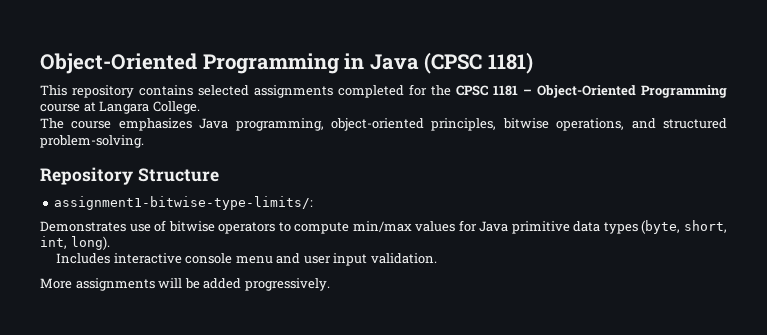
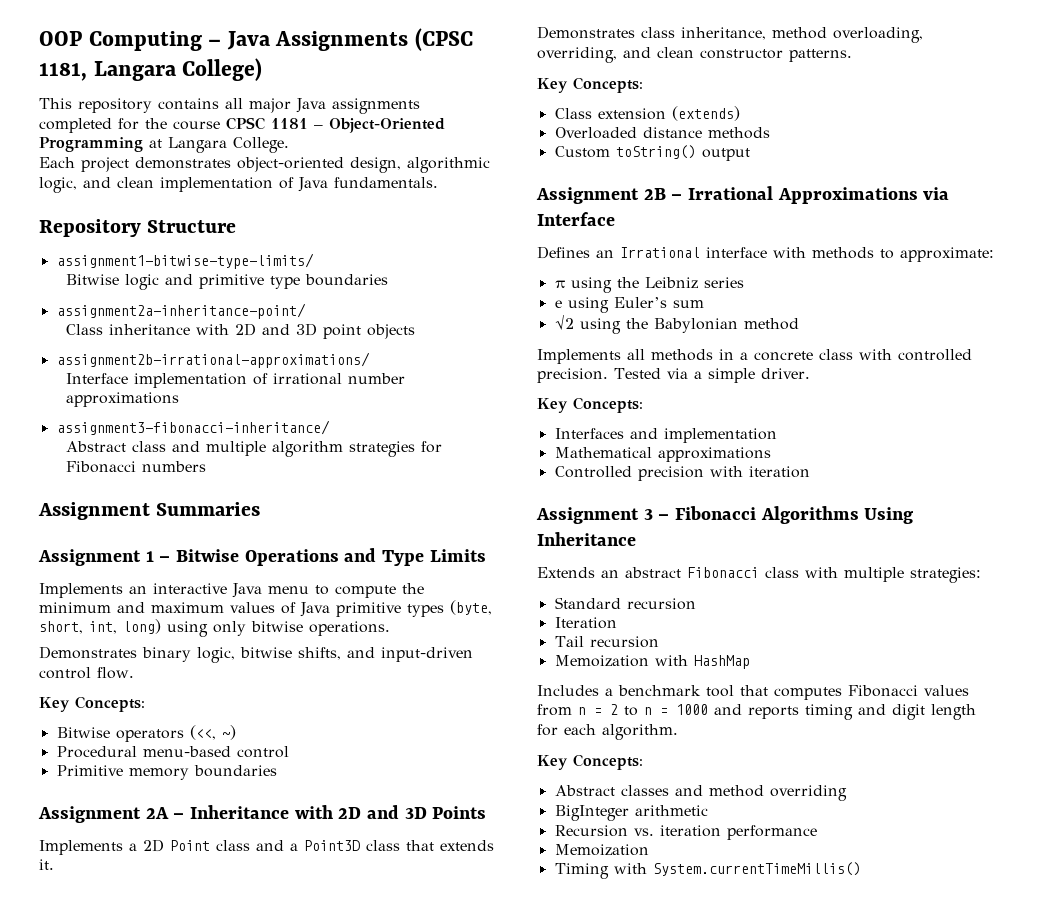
- Object-Oriented Programming in Java (CPSC 1181)
+ OOP Computing – Java Assignments (CPSC 1181, Langara College)
- This repository contains selected assignments completed for the CPSC 1181 – Object-Oriented Programming course at Langara College.
+ This repository contains all major Java assignments completed for the course CPSC 1181 – Object-Oriented Programming at Langara College.
- The course emphasizes Java programming, object-oriented principles, bitwise operations, and structured problem-solving.
+ Each project demonstrates object-oriented design, algorithmic logic, and clean implementation of Java fundamentals.
  Repository Structure
- assignment1-bitwise-type-limits/:
- Demonstrates use of bitwise operators to compute min/max values for Java primitive data types (byte, short, int, long).
- Includes interactive console menu and user input validation.
- More assignments will be added progressively.
+ assignment1-bitwise-type-limits/
+ Bitwise logic and primitive type boundaries
+ assignment2a-inheritance-point/
+ Class inheritance with 2D and 3D point objects
+ assignment2b-irrational-approximations/
+ Interface implementation of irrational number approximations
+ assignment3-fibonacci-inheritance/
+ Abstract class and multiple algorithm strategies for Fibonacci numbers
+ Assignment Summaries
+ Assignment 1 – Bitwise Operations and Type Limits
+ Implements an interactive Java menu to compute the minimum and maximum values of Java primitive types (byte, short, int, long) using only bitwise operations.
+ Demonstrates binary logic, bitwise shifts, and input-driven control flow.
+ Key Concepts:
+ Bitwise operators (<<, ~)
+ Procedural menu-based control
+ Primitive memory boundaries
+ Assignment 2A – Inheritance with 2D and 3D Points
+ Implements a 2D Point class and a Point3D class that extends it.
+ Demonstrates class inheritance, method overloading, overriding, and clean constructor patterns.
+ Key Concepts:
+ Class extension (extends)
+ Overloaded distance methods
+ Custom toString() output
+ Assignment 2B – Irrational Approximations via Interface
+ Defines an Irrational interface with methods to approximate:
+ π using the Leibniz series
+ e using Euler’s sum
+ √2 using the Babylonian method
+ Implements all methods in a concrete class with controlled precision. Tested via a simple driver.
+ Key Concepts:
+ Interfaces and implementation
+ Mathematical approximations
+ Controlled precision with iteration
+ Assignment 3 – Fibonacci Algorithms Using Inheritance
+ Extends an abstract Fibonacci class with multiple strategies:
+ Standard recursion
+ Iteration
+ Tail recursion
+ Memoization with HashMap
+ Includes a benchmark tool that computes Fibonacci values from n = 2 to n = 1000 and reports timing and digit length for each algorithm.
+ Key Concepts:
+ Abstract classes and method overriding
+ BigInteger arithmetic
+ Recursion vs. iteration performance
+ Memoization
+ Timing with System.currentTimeMillis()

